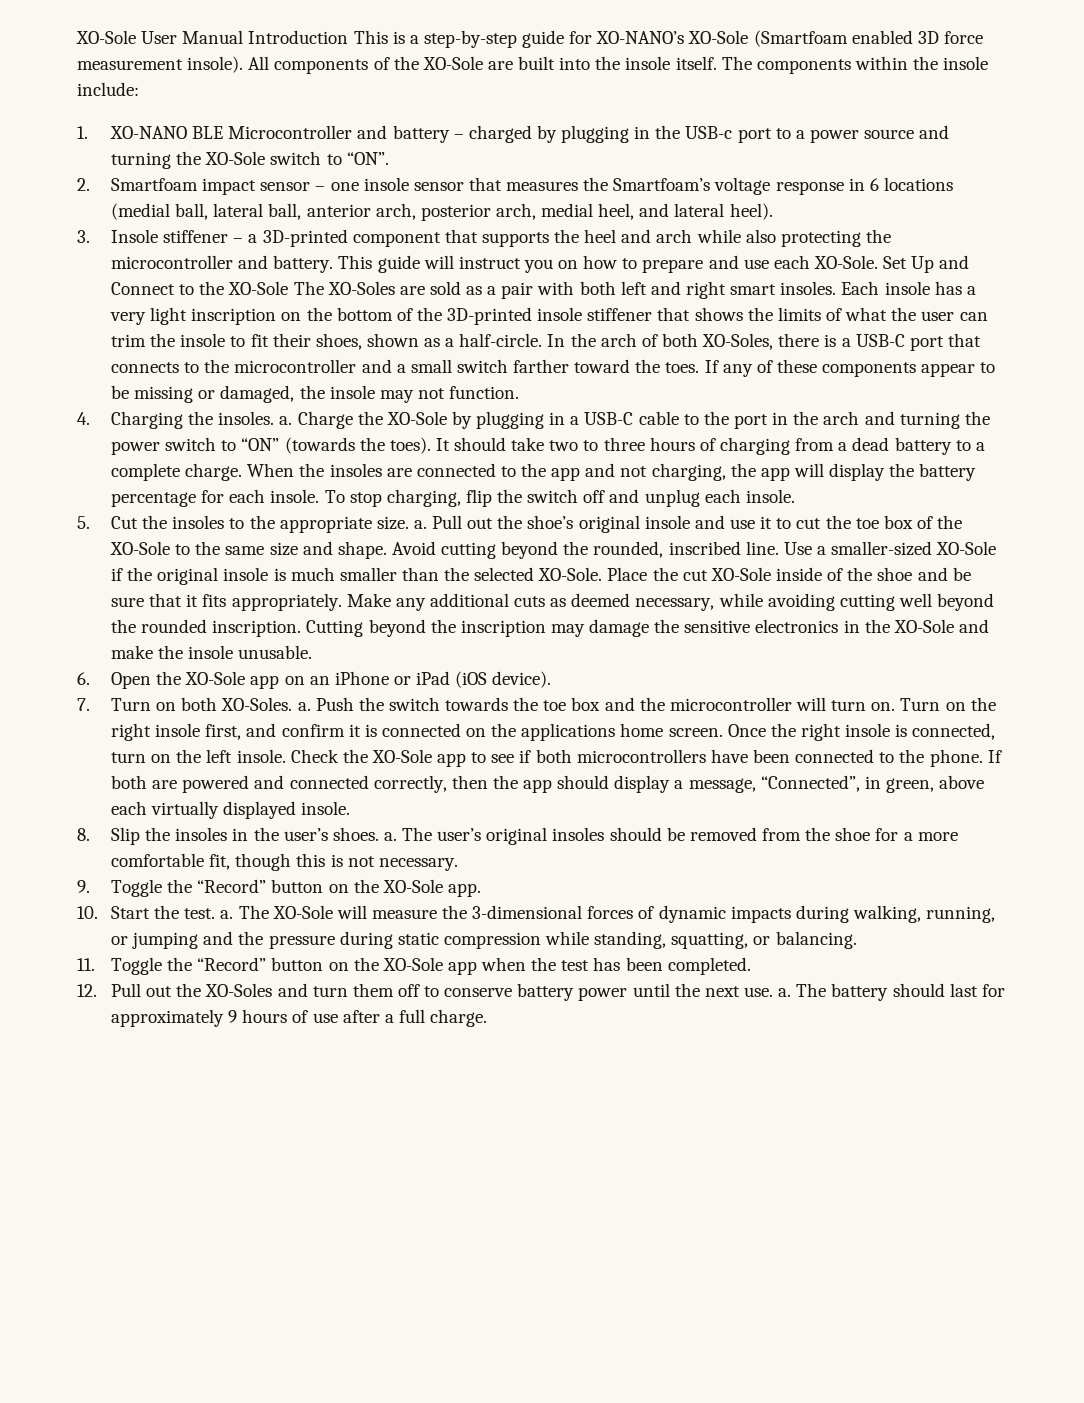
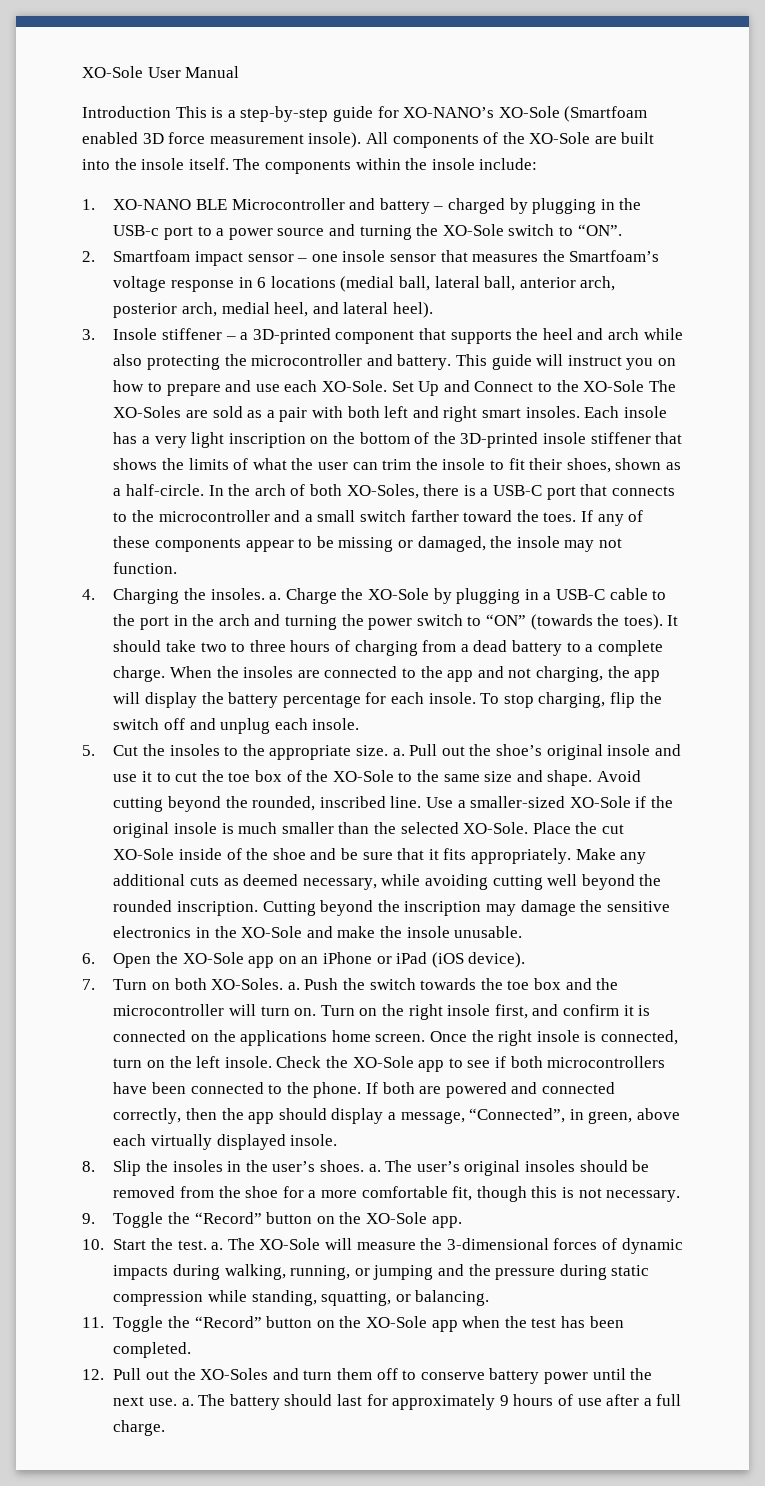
- XO-Sole User Manual Introduction This is a step-by-step guide for XO-NANO’s XO-Sole (Smartfoam enabled 3D force measurement insole).
+ XO-Sole User Manual
+ Introduction This is a step-by-step guide for XO-NANO’s XO-Sole (Smartfoam enabled 3D force measurement insole).

